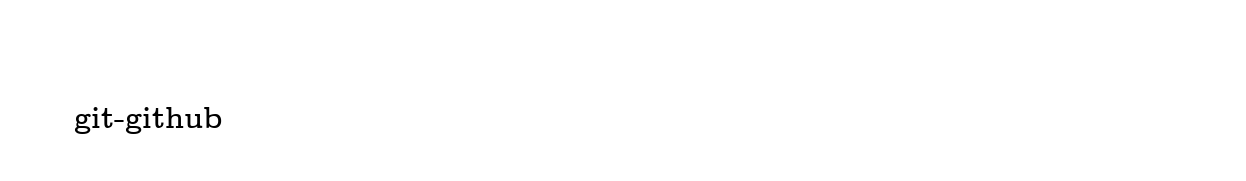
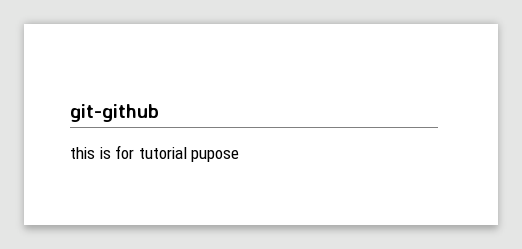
+ this is for tutorial pupose

